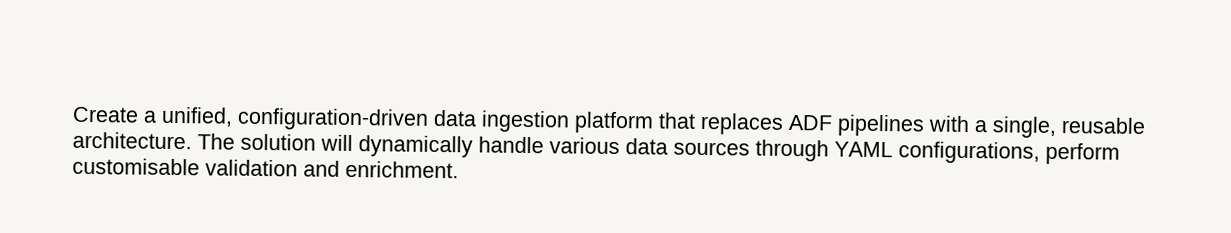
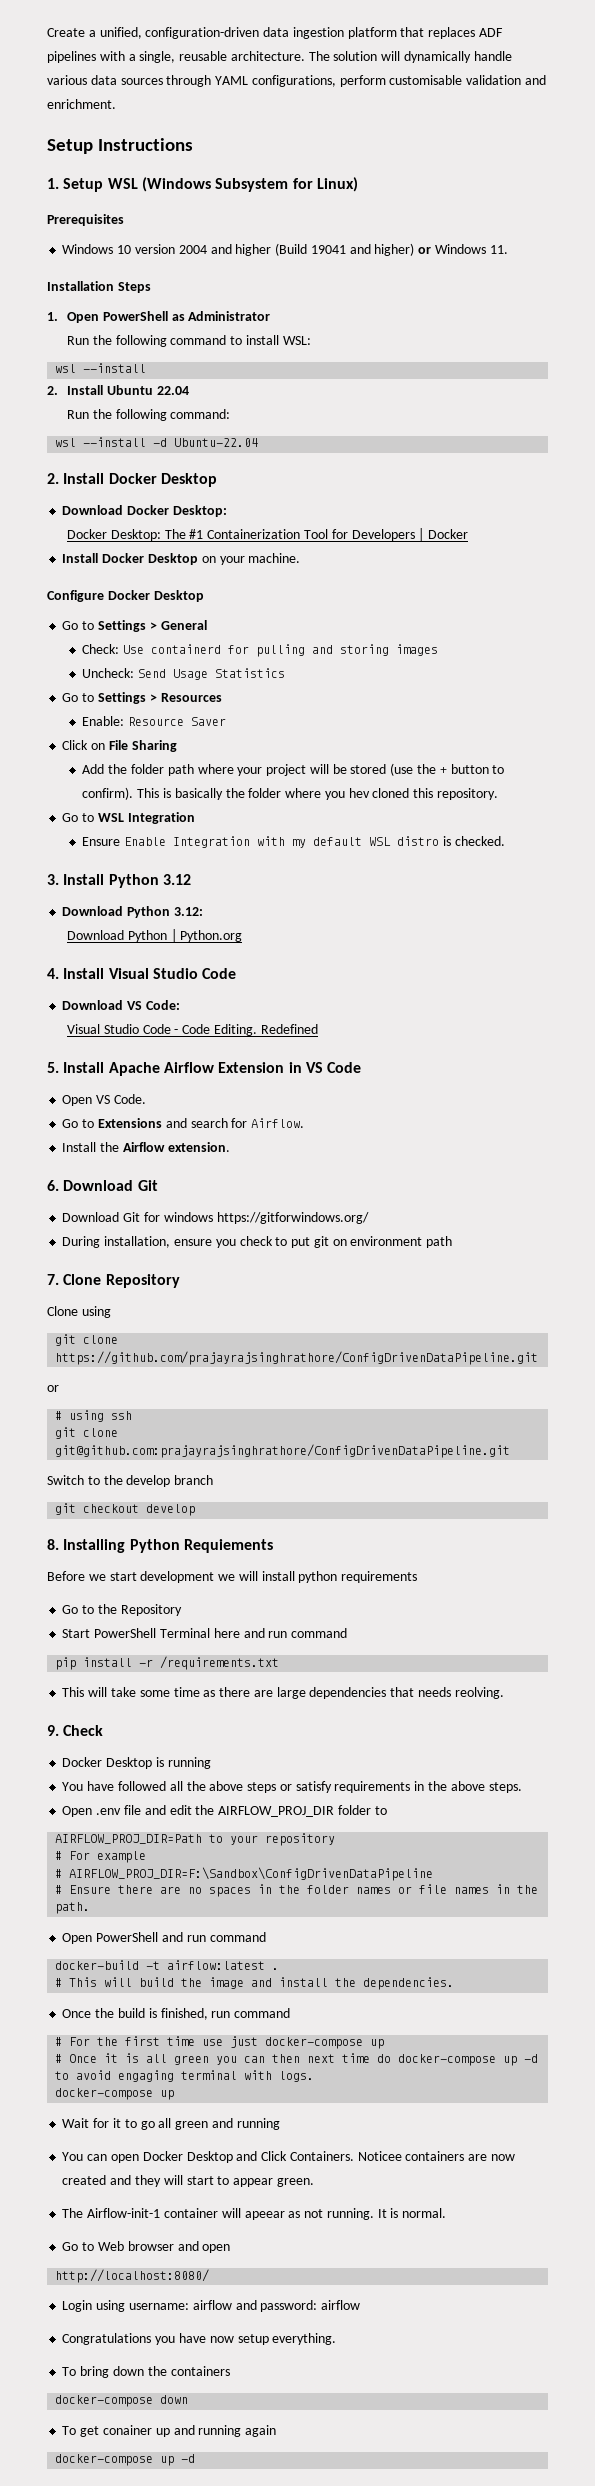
+ Setup Instructions
+ 1. Setup WSL (Windows Subsystem for Linux)
+ Prerequisites
+ Windows 10 version 2004 and higher (Build 19041 and higher) or Windows 11.
+ Installation Steps
+ 1. Open PowerShell as Administrator
+ Run the following command to install WSL:
+ wsl --install
+ 2. Install Ubuntu 22.04
+ Run the following command:
+ wsl --install -d Ubuntu-22.04
+ 2. Install Docker Desktop
+ Download Docker Desktop:
+ Docker Desktop: The #1 Containerization Tool for Developers | Docker
+ Install Docker Desktop on your machine.
+ Configure Docker Desktop
+ Go to Settings > General
+ Check: Use containerd for pulling and storing images
+ Uncheck: Send Usage Statistics
+ Go to Settings > Resources
+ Enable: Resource Saver
+ Click on File Sharing
+ Add the folder path where your project will be stored (use the + button to confirm). This is basically the folder where you hev cloned this repository.
+ Go to WSL Integration
+ Ensure Enable Integration with my default WSL distro is checked.
+ 3. Install Python 3.12
+ Download Python 3.12:
+ Download Python | Python.org
+ 4. Install Visual Studio Code
+ Download VS Code:
+ Visual Studio Code - Code Editing. Redefined
+ 5. Install Apache Airflow Extension in VS Code
+ Open VS Code.
+ Go to Extensions and search for Airflow.
+ Install the Airflow extension.
+ 6. Download Git
+ Download Git for windows https://gitforwindows.org/
+ During installation, ensure you check to put git on environment path
+ 7. Clone Repository
+ Clone using
+ git clone https://github.com/prajayrajsinghrathore/ConfigDrivenDataPipeline.git
+ or
+ # using ssh
+ git clone git@github.com:prajayrajsinghrathore/ConfigDrivenDataPipeline.git
+ Switch to the develop branch
+ git checkout develop
+ 8. Installing Python Requiements
+ Before we start development we will install python requirements
+ Go to the Repository
+ Start PowerShell Terminal here and run command
+ pip install -r /requirements.txt
+ This will take some time as there are large dependencies that needs reolving.
+ 9. Check
+ Docker Desktop is running
+ You have followed all the above steps or satisfy requirements in the above steps.
+ Open .env file and edit the AIRFLOW_PROJ_DIR folder to
+ AIRFLOW_PROJ_DIR=Path to your repository
+ # For example
+ # AIRFLOW_PROJ_DIR=F:\Sandbox\ConfigDrivenDataPipeline
+ # Ensure there are no spaces in the folder names or file names in the path.
+ Open PowerShell and run command
+ docker-build -t airflow:latest .
+ # This will build the image and install the dependencies.
+ Once the build is finished, run command
+ # For the first time use just docker-compose up
+ # Once it is all green you can then next time do docker-compose up -d to avoid engaging terminal with logs.
+ docker-compose up
+ Wait for it to go all green and running
+ You can open Docker Desktop and Click Containers. Noticee containers are now created and they will start to appear green.
+ The Airflow-init-1 container will apeear as not running. It is normal.
+ Go to Web browser and open
+ http://localhost:8080/
+ Login using username: airflow and password: airflow
+ Congratulations you have now setup everything.
+ To bring down the containers
+ docker-compose down
+ To get conainer up and running again
+ docker-compose up -d

